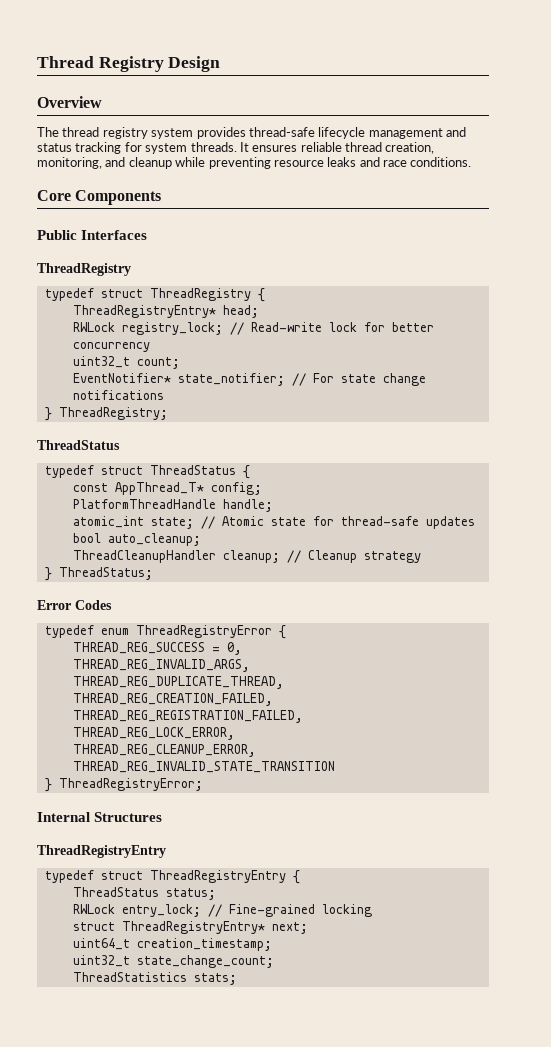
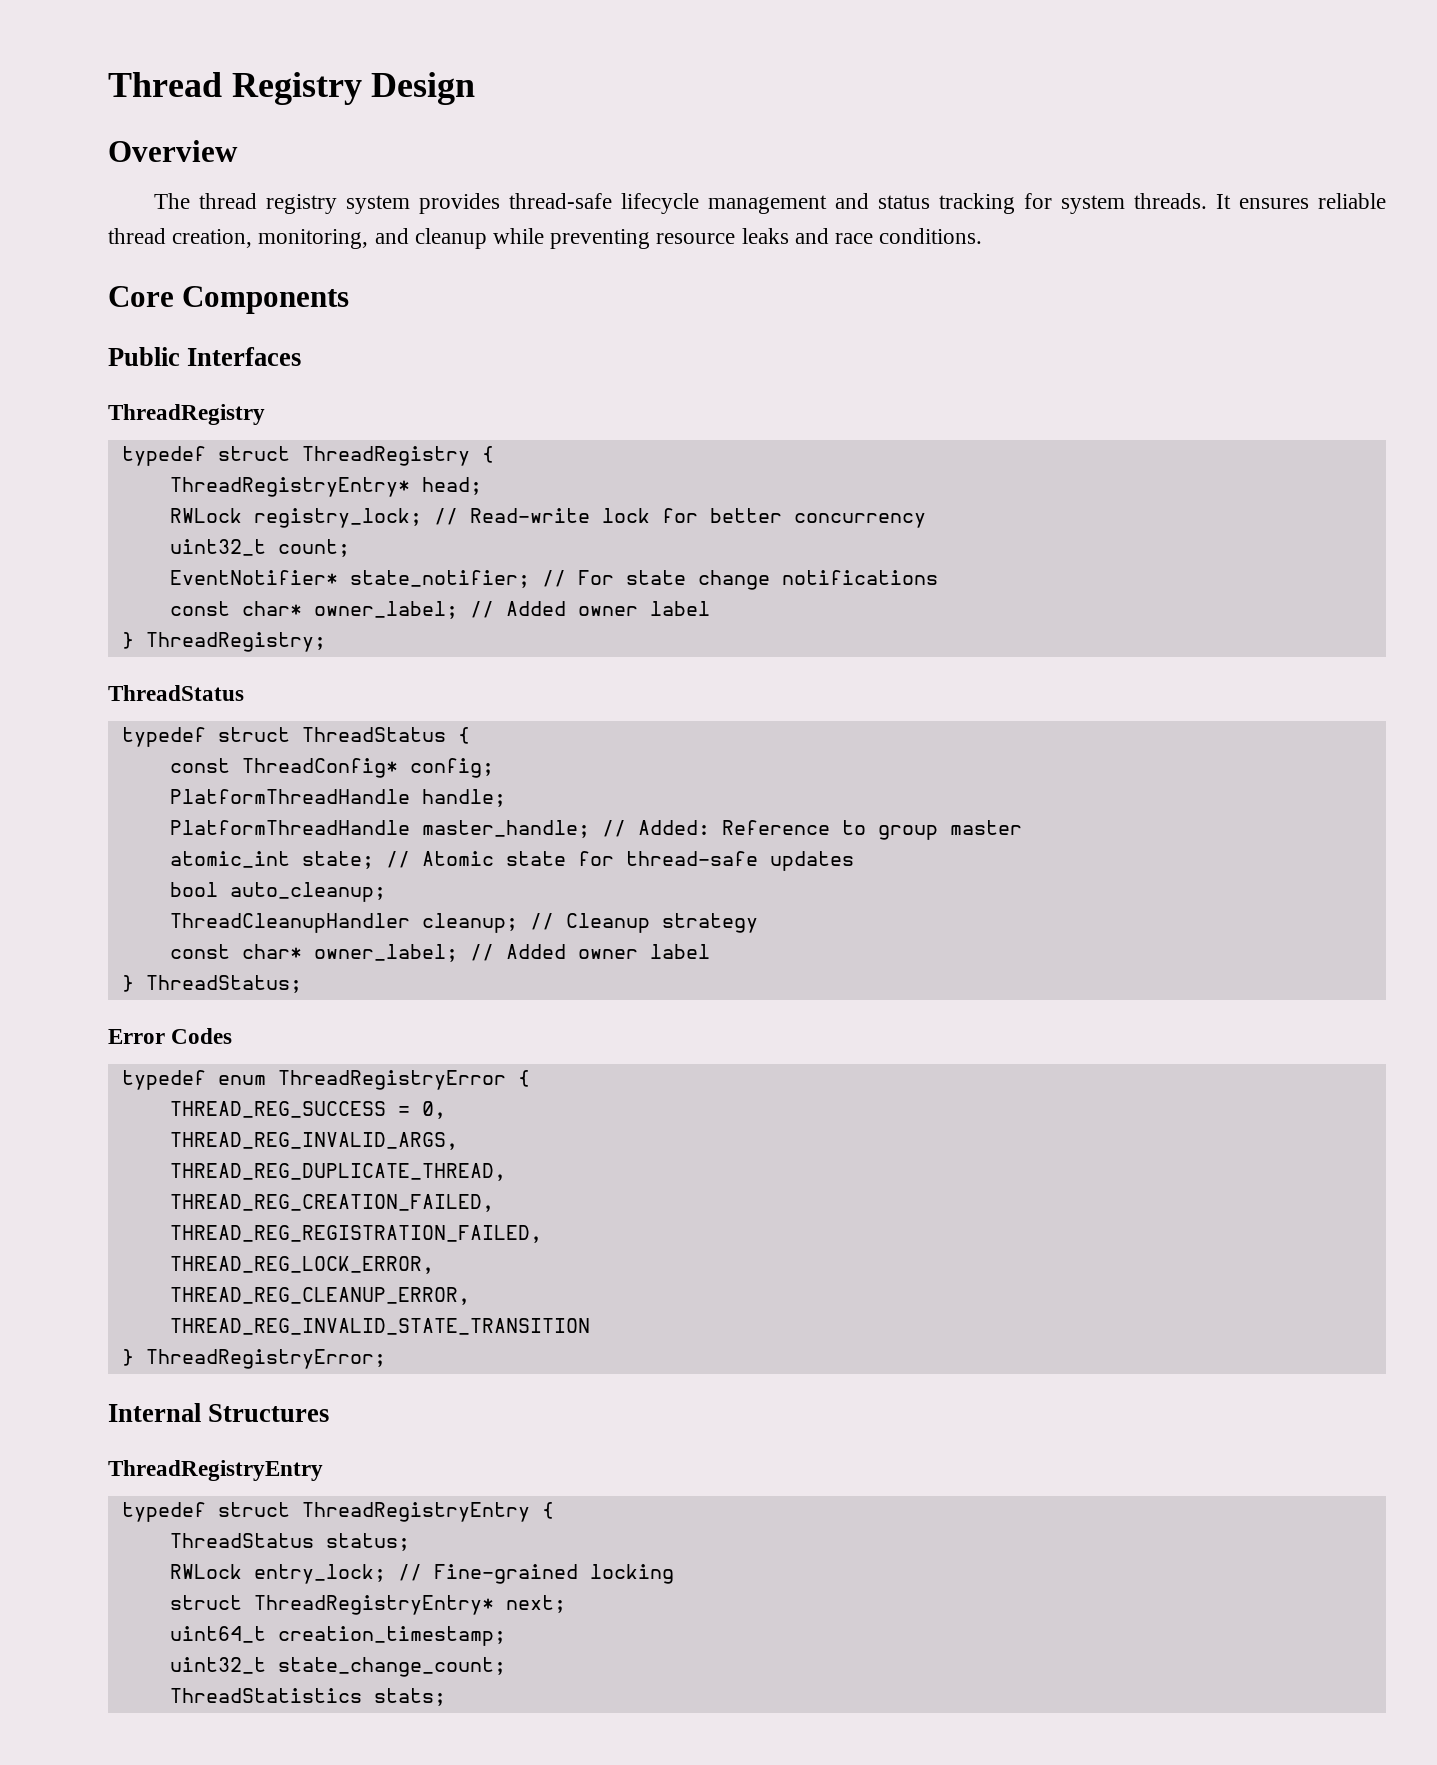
  EventNotifier* state_notifier; // For state change notifications
+ const char* owner_label; // Added owner label
- const AppThread_T* config;
+ const ThreadConfig* config;
+ PlatformThreadHandle master_handle; // Added: Reference to group master
  ThreadCleanupHandler cleanup; // Cleanup strategy
+ const char* owner_label; // Added owner label

